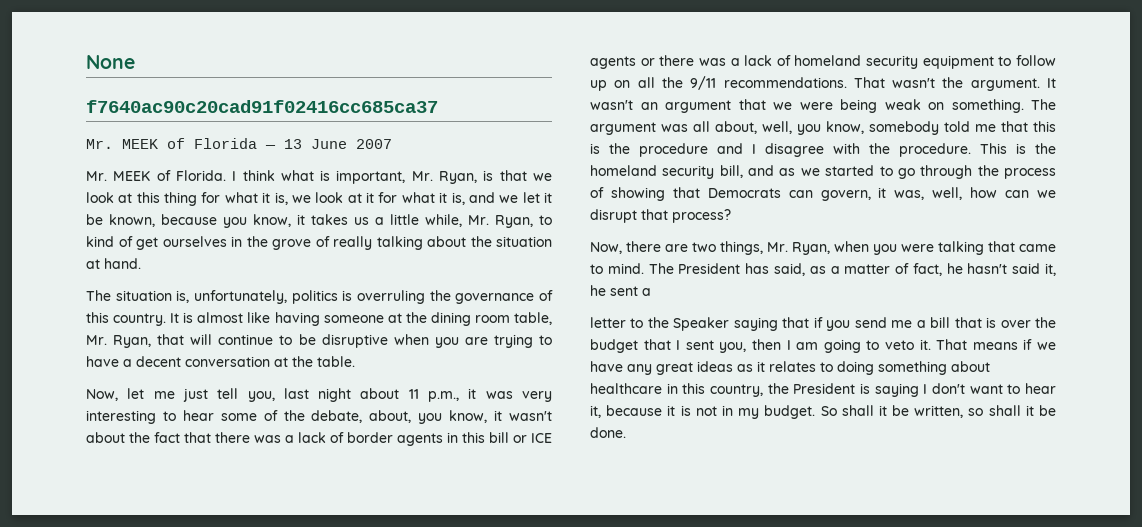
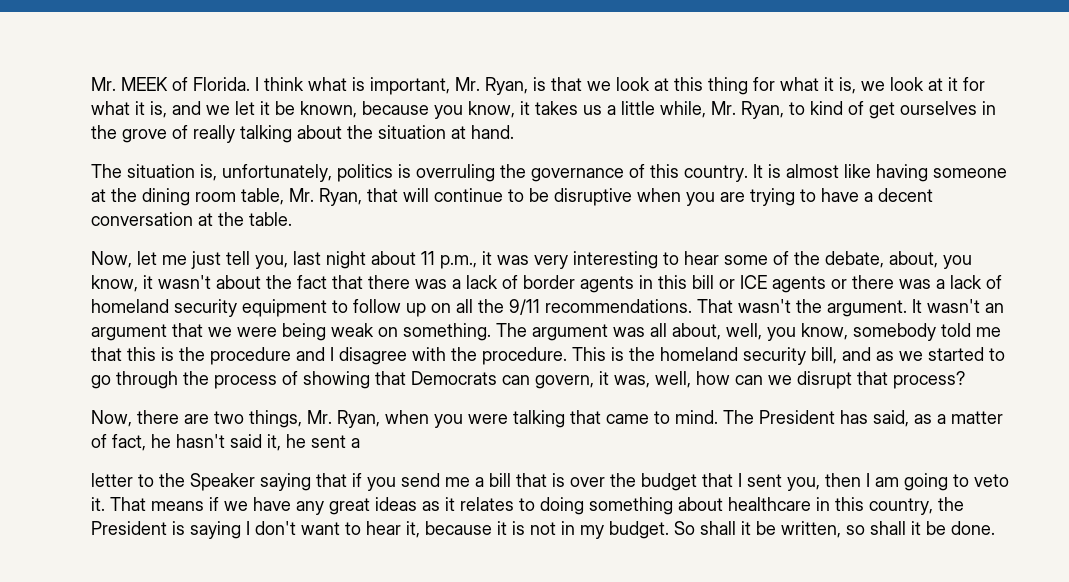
- None
- f7640ac90c20cad91f02416cc685ca37
- Mr. MEEK of Florida — 13 June 2007

